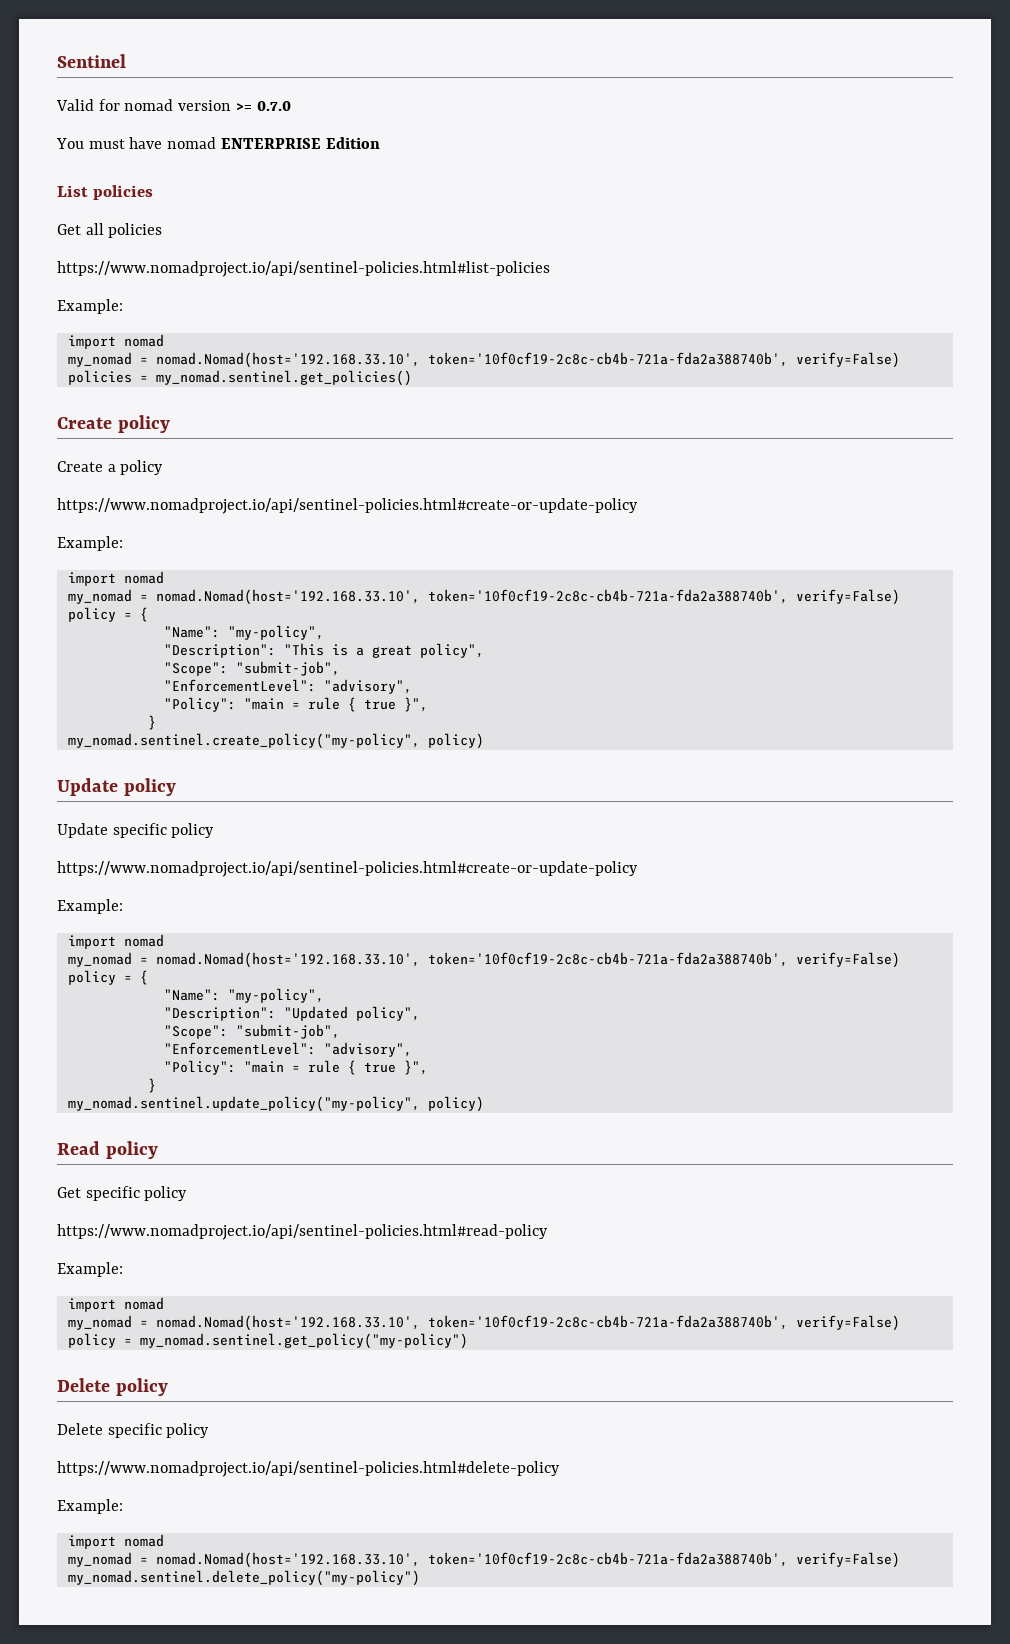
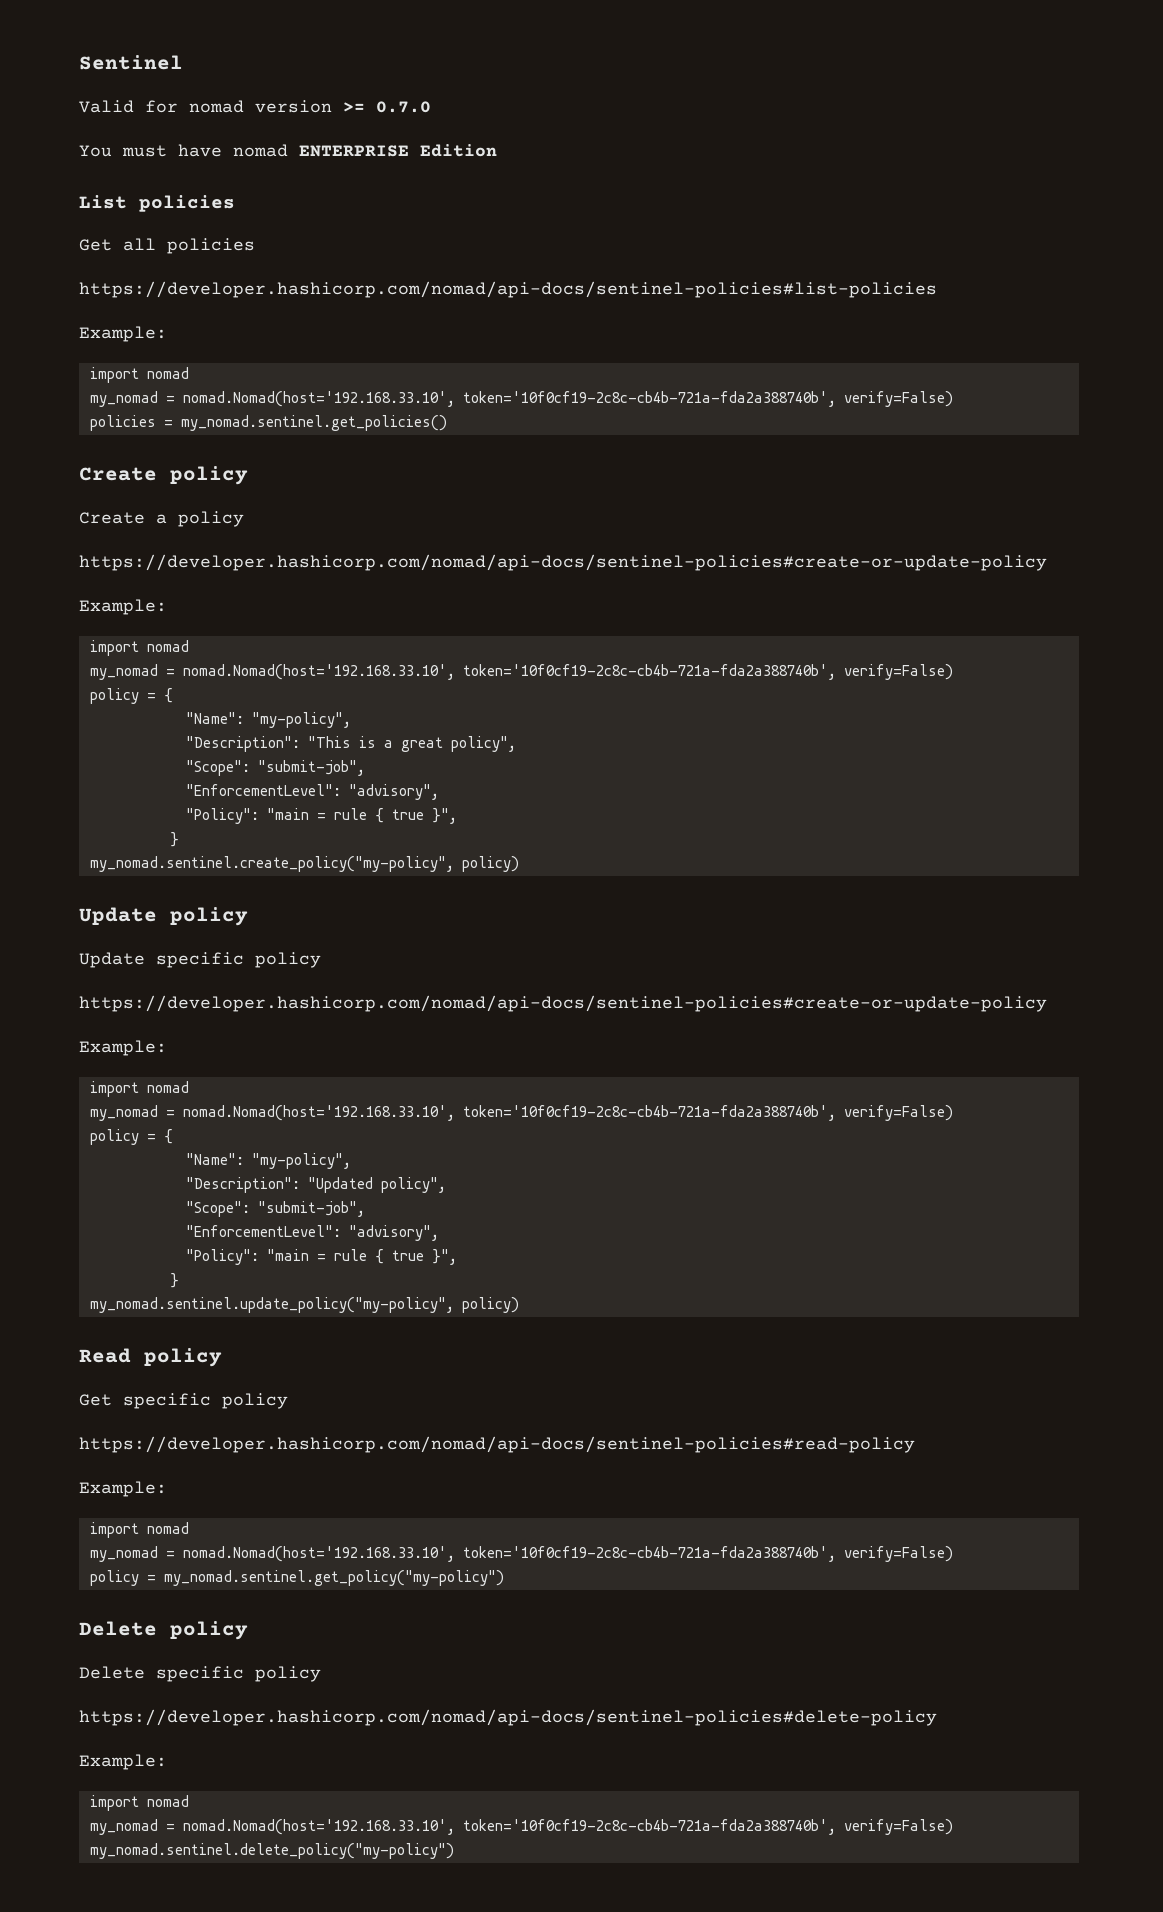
- https://www.nomadproject.io/api/sentinel-policies.html#list-policies
+ https://developer.hashicorp.com/nomad/api-docs/sentinel-policies#list-policies
  Create a policy
- https://www.nomadproject.io/api/sentinel-policies.html#create-or-update-policy
+ https://developer.hashicorp.com/nomad/api-docs/sentinel-policies#create-or-update-policy
  Update specific policy
- https://www.nomadproject.io/api/sentinel-policies.html#create-or-update-policy
+ https://developer.hashicorp.com/nomad/api-docs/sentinel-policies#create-or-update-policy
- https://www.nomadproject.io/api/sentinel-policies.html#read-policy
+ https://developer.hashicorp.com/nomad/api-docs/sentinel-policies#read-policy
- https://www.nomadproject.io/api/sentinel-policies.html#delete-policy
+ https://developer.hashicorp.com/nomad/api-docs/sentinel-policies#delete-policy

